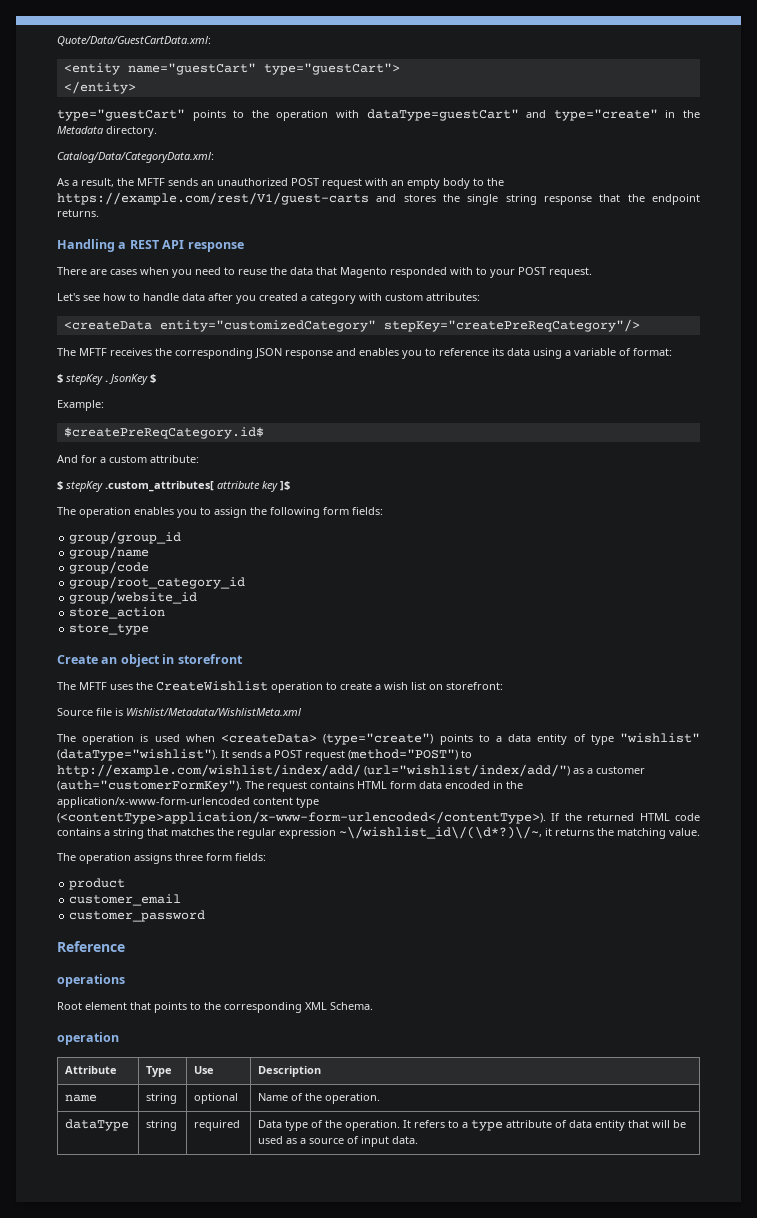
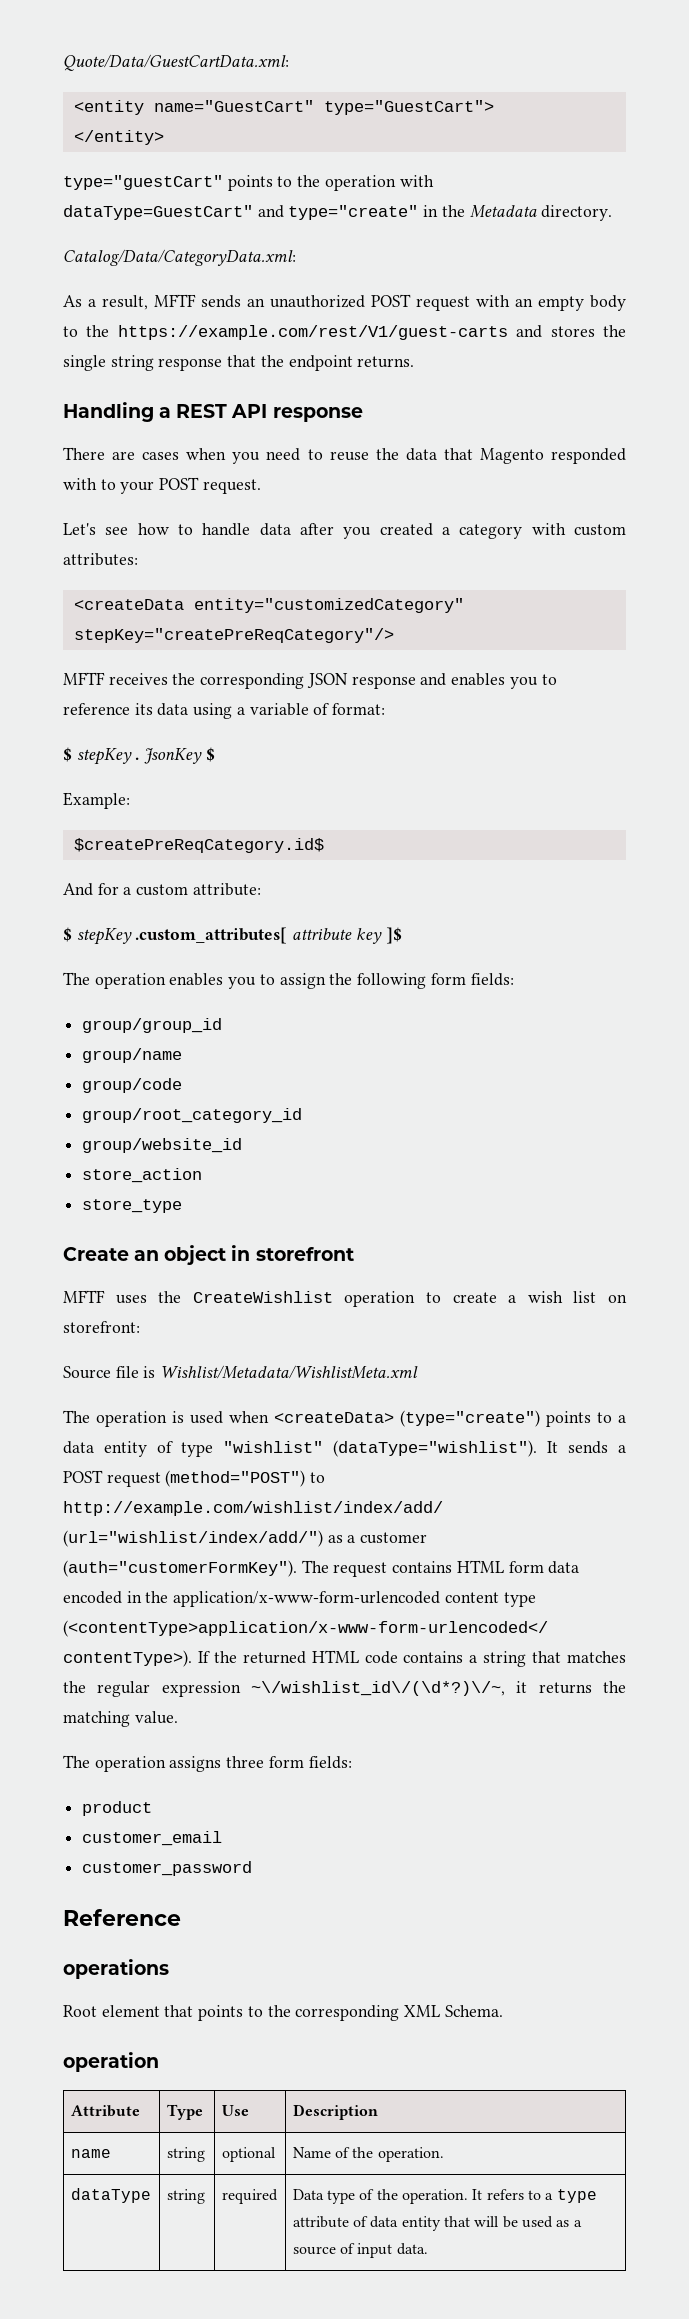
- <entity name="guestCart" type="guestCart">
+ <entity name="GuestCart" type="GuestCart">
- type="guestCart" points to the operation with dataType=guestCart" and type="create" in the Metadata directory.
+ type="guestCart" points to the operation with dataType=GuestCart" and type="create" in the Metadata directory.
- As a result, the MFTF sends an unauthorized POST request with an empty body to the https://example.com/rest/V1/guest-carts and stores the single string response that the endpoint returns.
+ As a result, MFTF sends an unauthorized POST request with an empty body to the https://example.com/rest/V1/guest-carts and stores the single string response that the endpoint returns.
- The MFTF receives the corresponding JSON response and enables you to reference its data using a variable of format:
+ MFTF receives the corresponding JSON response and enables you to reference its data using a variable of format:
- The MFTF uses the CreateWishlist operation to create a wish list on storefront:
+ MFTF uses the CreateWishlist operation to create a wish list on storefront:

